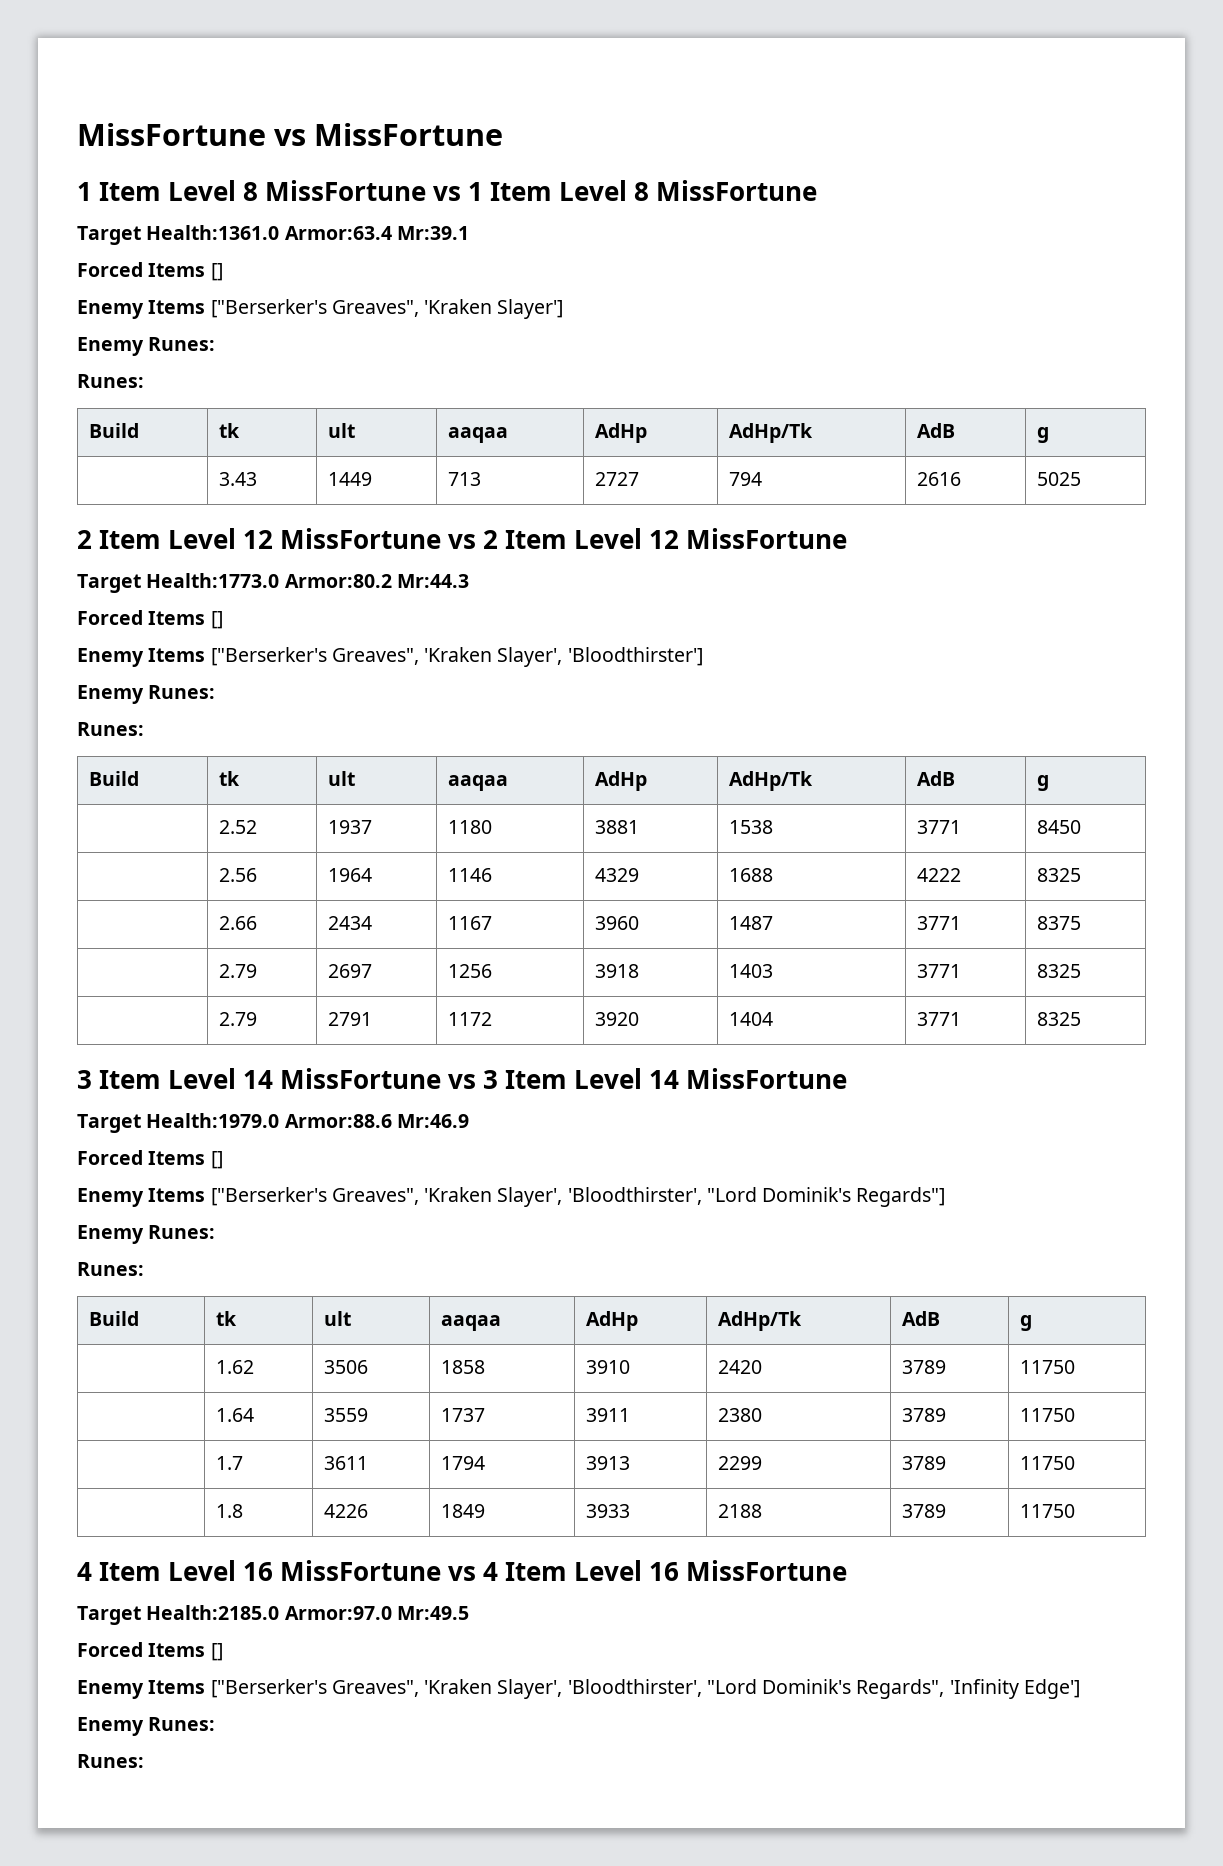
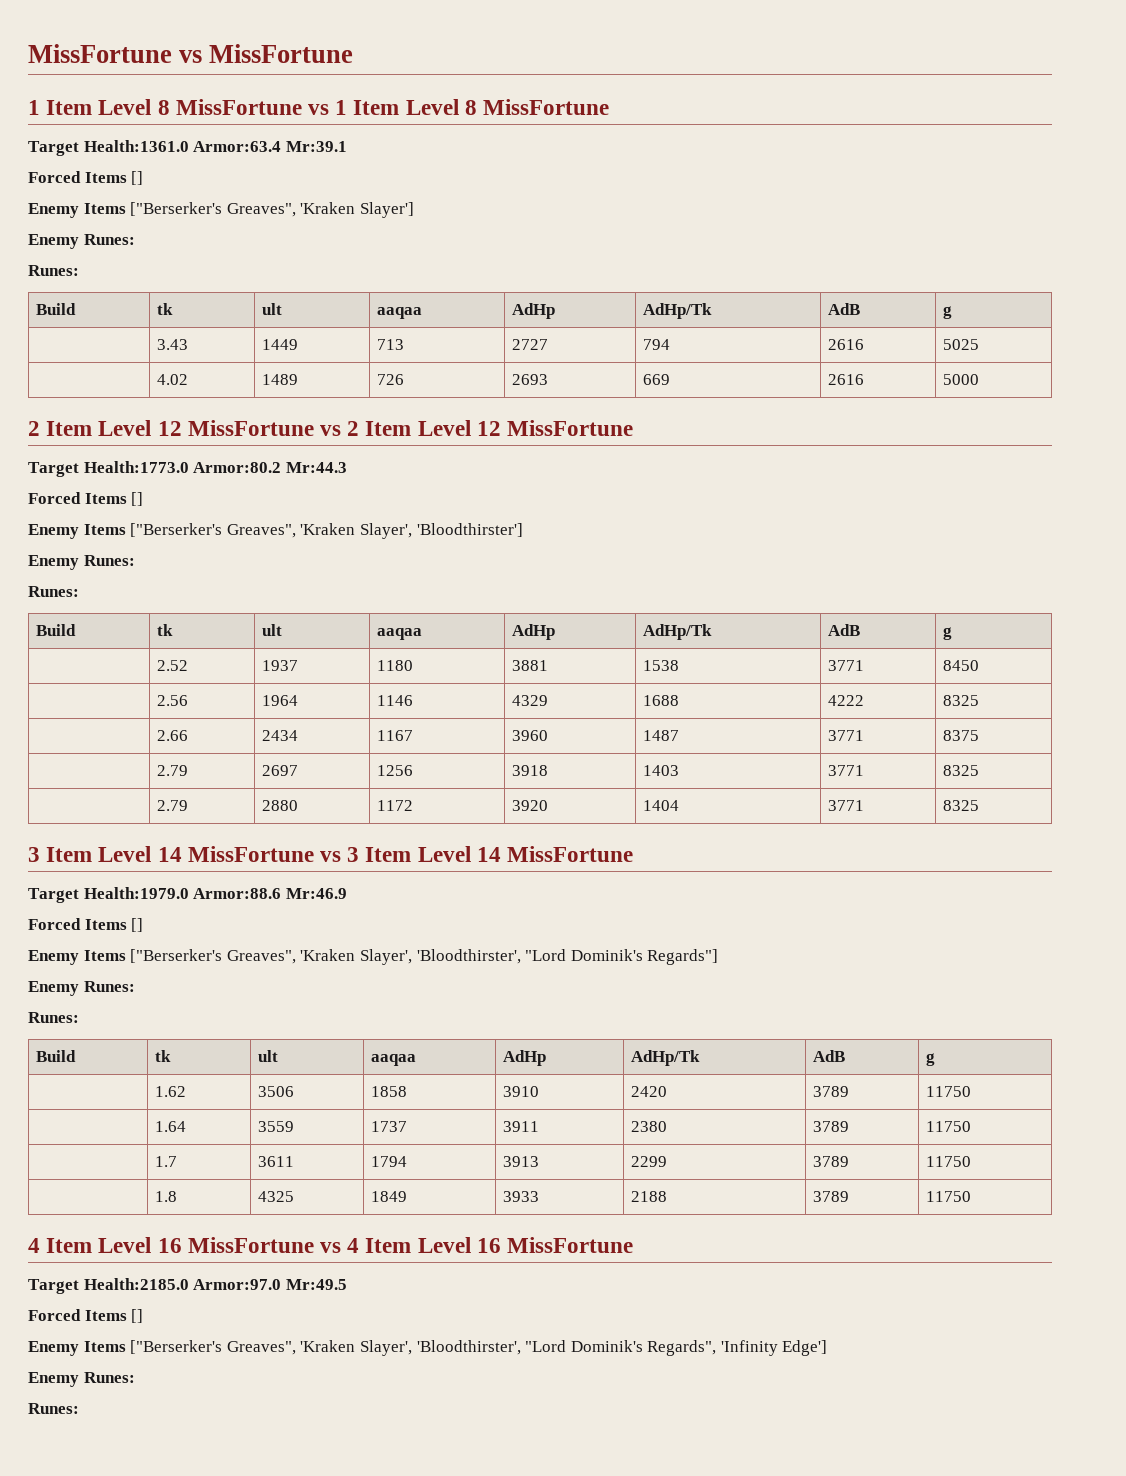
+ | 4.02 | 1489 | 726 | 2693 | 669 | 2616 | 5000
- | 2.79 | 2791 | 1172 | 3920 | 1404 | 3771 | 8325
+ | 2.79 | 2880 | 1172 | 3920 | 1404 | 3771 | 8325
- | 1.8 | 4226 | 1849 | 3933 | 2188 | 3789 | 11750
+ | 1.8 | 4325 | 1849 | 3933 | 2188 | 3789 | 11750

